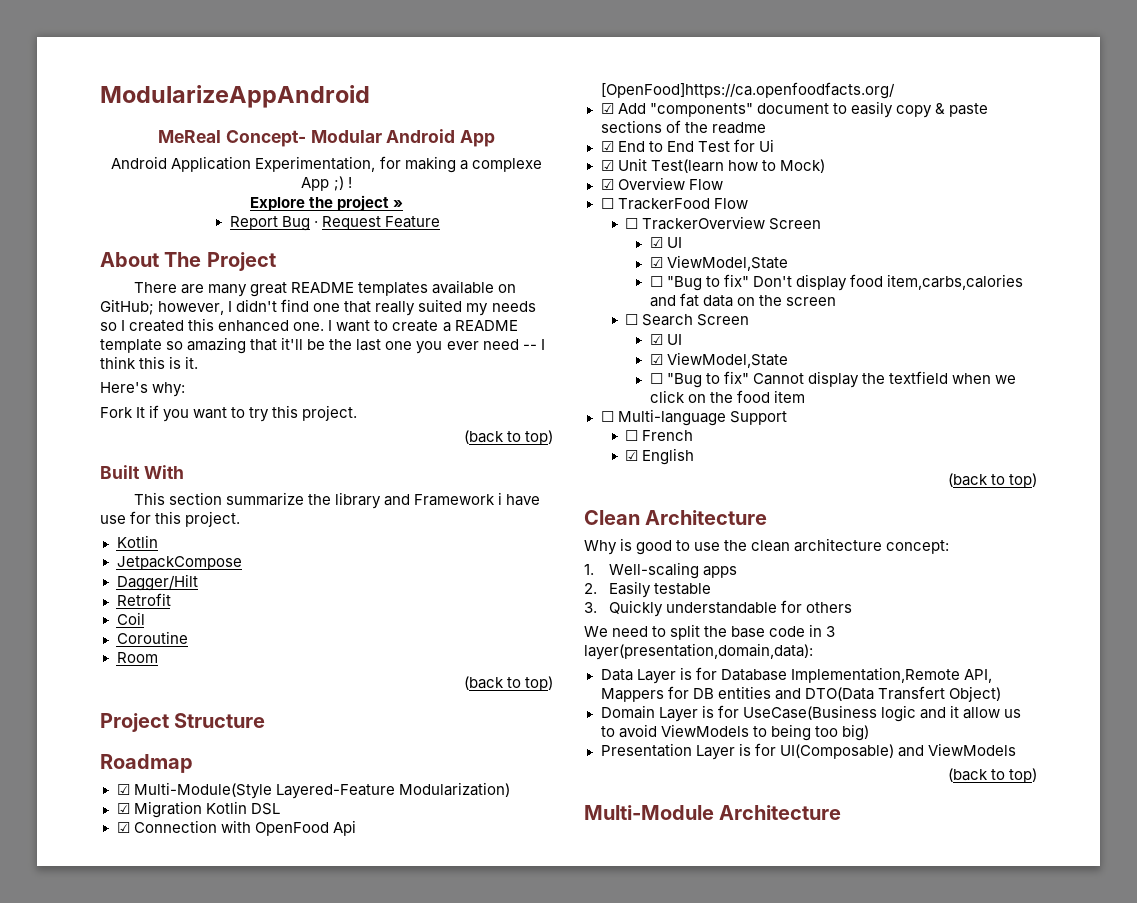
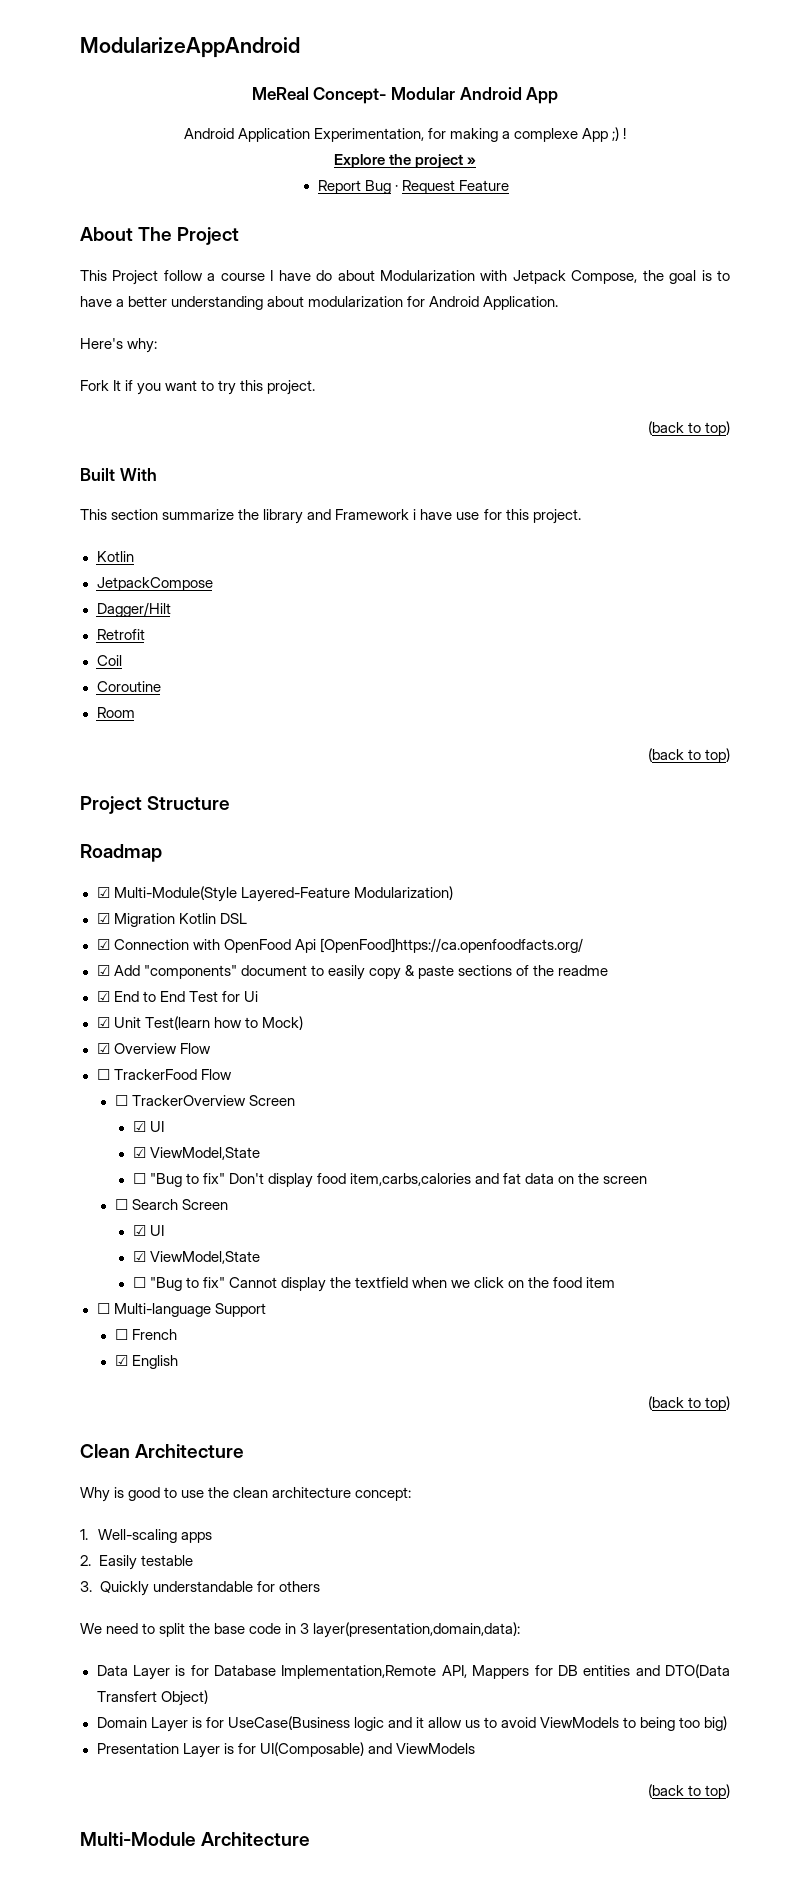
- There are many great README templates available on GitHub; however, I didn't find one that really suited my needs so I created this enhanced one. I want to create a README template so amazing that it'll be the last one you ever need -- I think this is it.
+ This Project follow a course I have do about Modularization with Jetpack Compose, the goal is to have a better understanding about modularization for Android Application.

